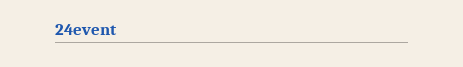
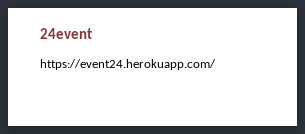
+ https://event24.herokuapp.com/

